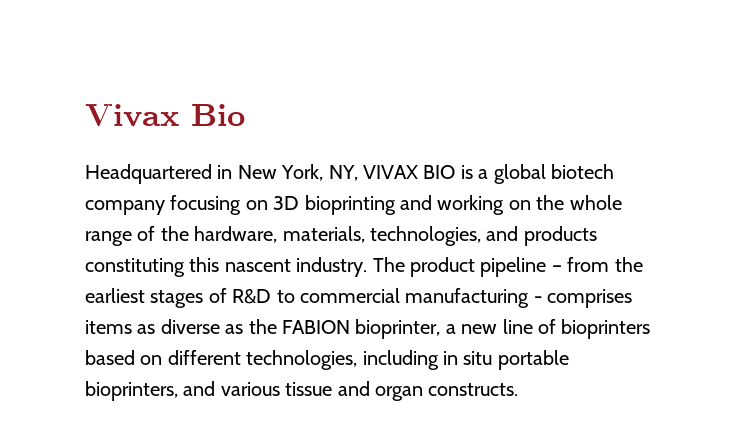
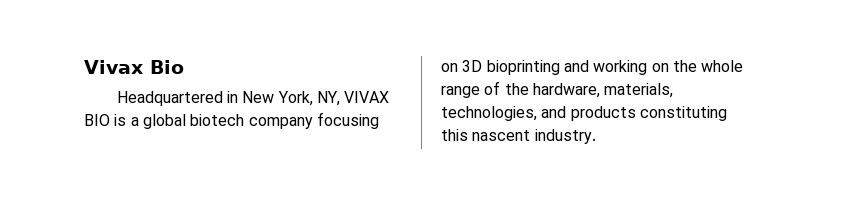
- The product pipeline – from the earliest stages of R&D to commercial manufacturing - comprises items as diverse as the FABION bioprinter, a new line of bioprinters based on different technologies, including in situ portable bioprinters, and various tissue and organ constructs.

